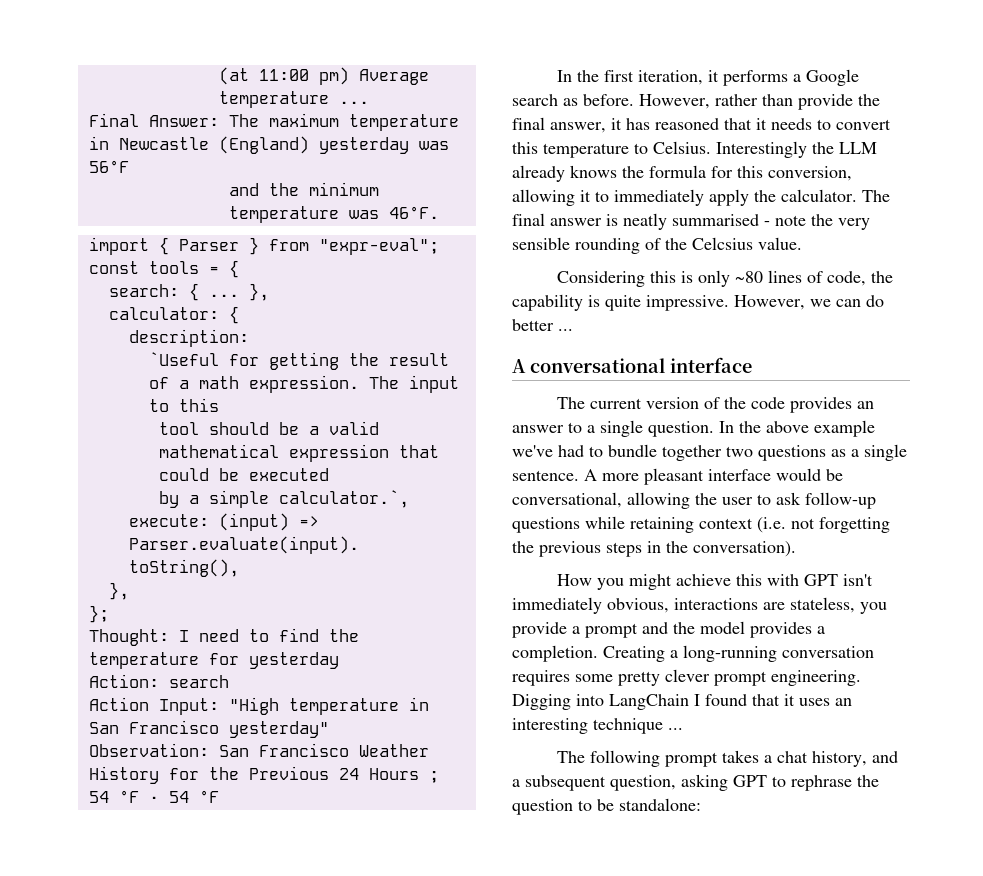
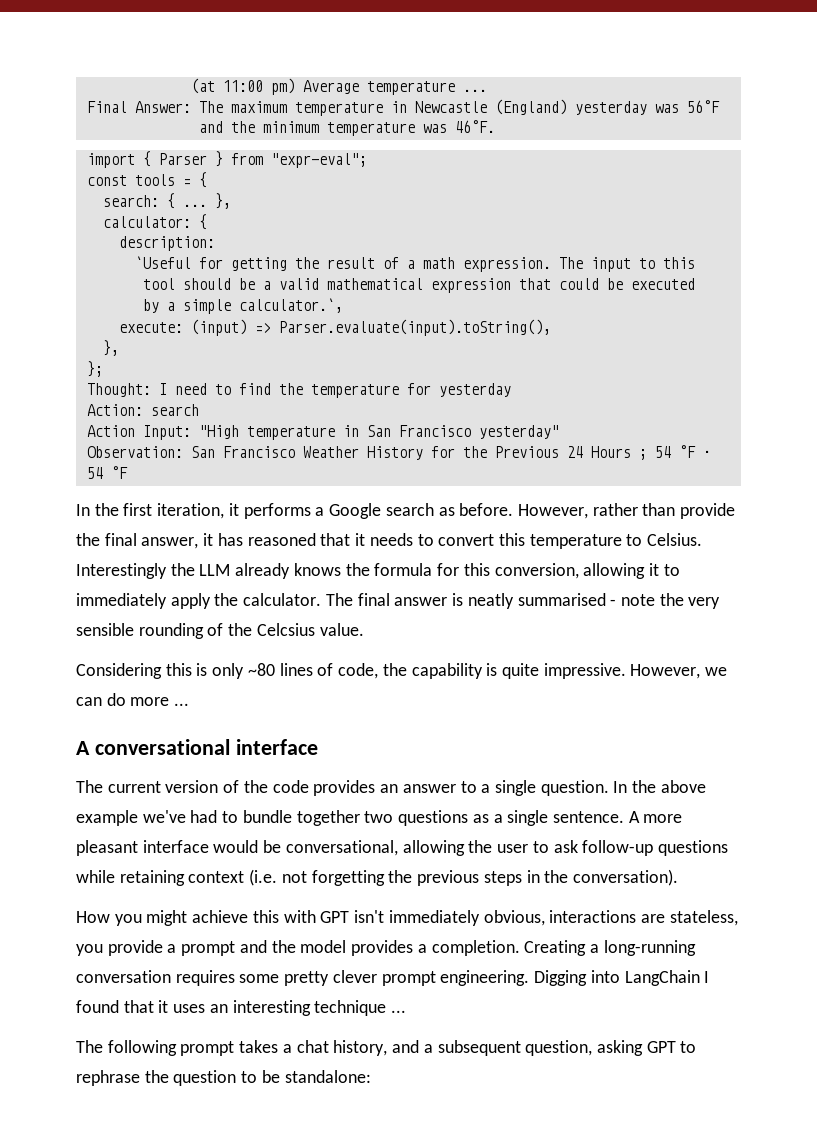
- However, we can do better ...
+ However, we can do more ...

